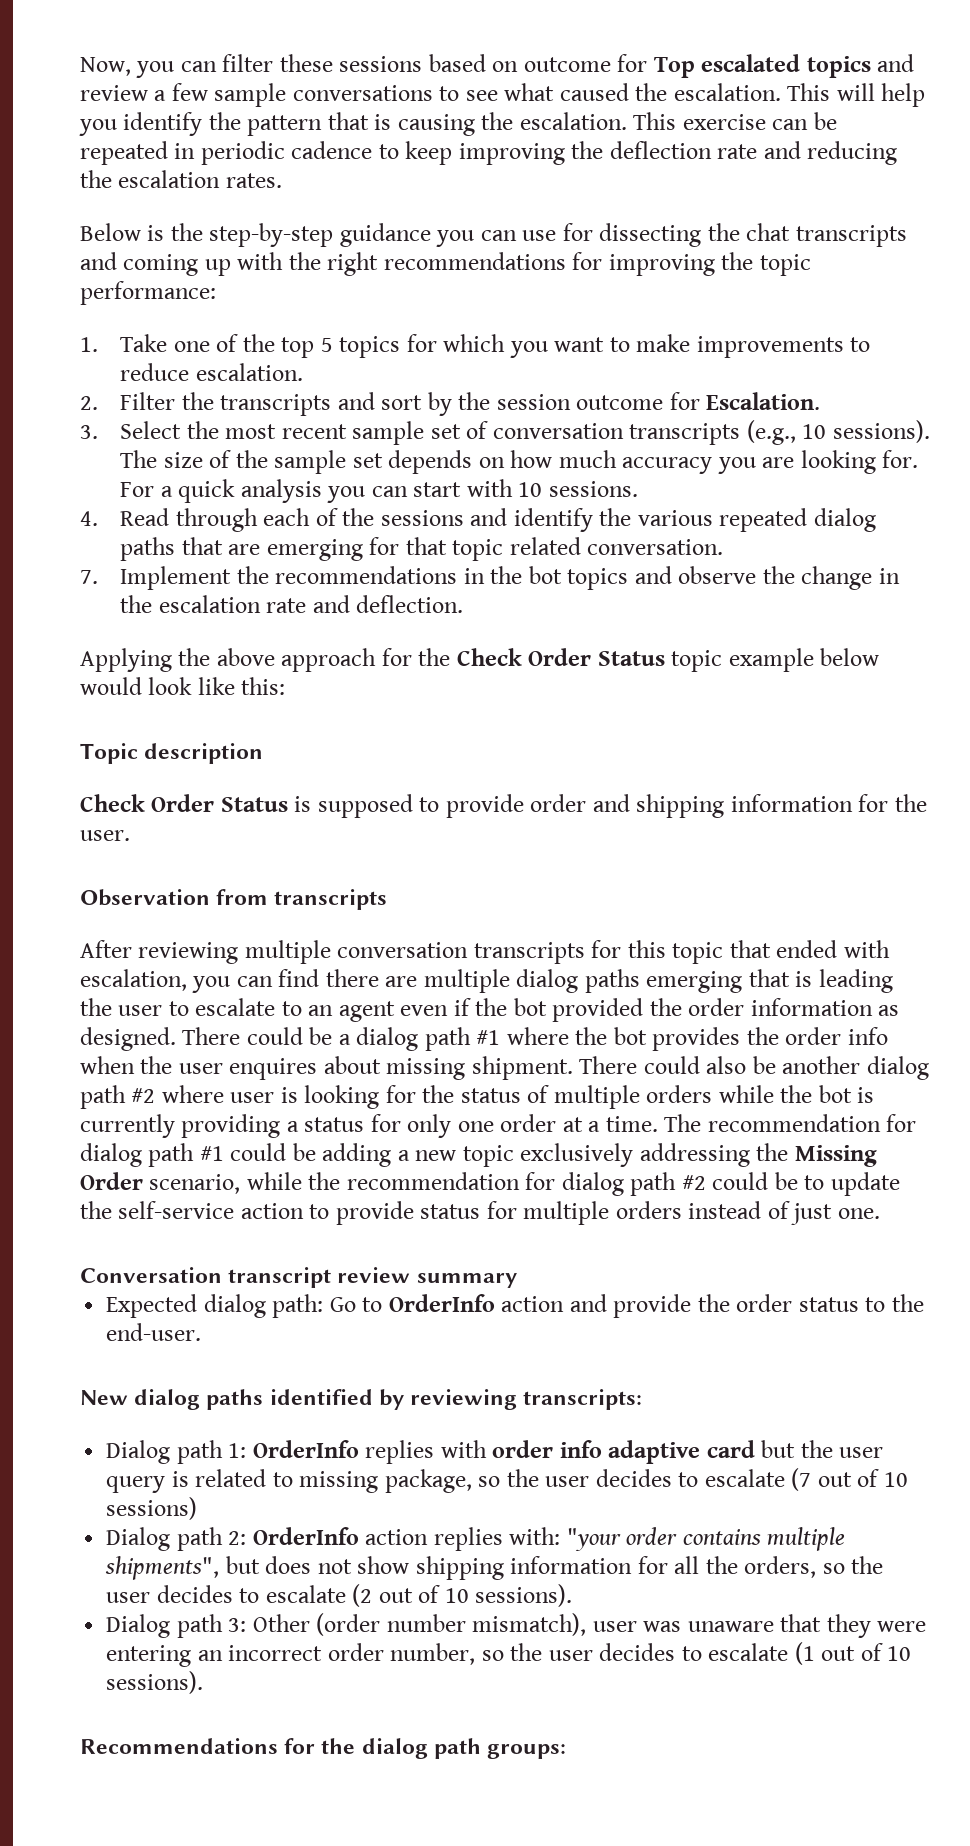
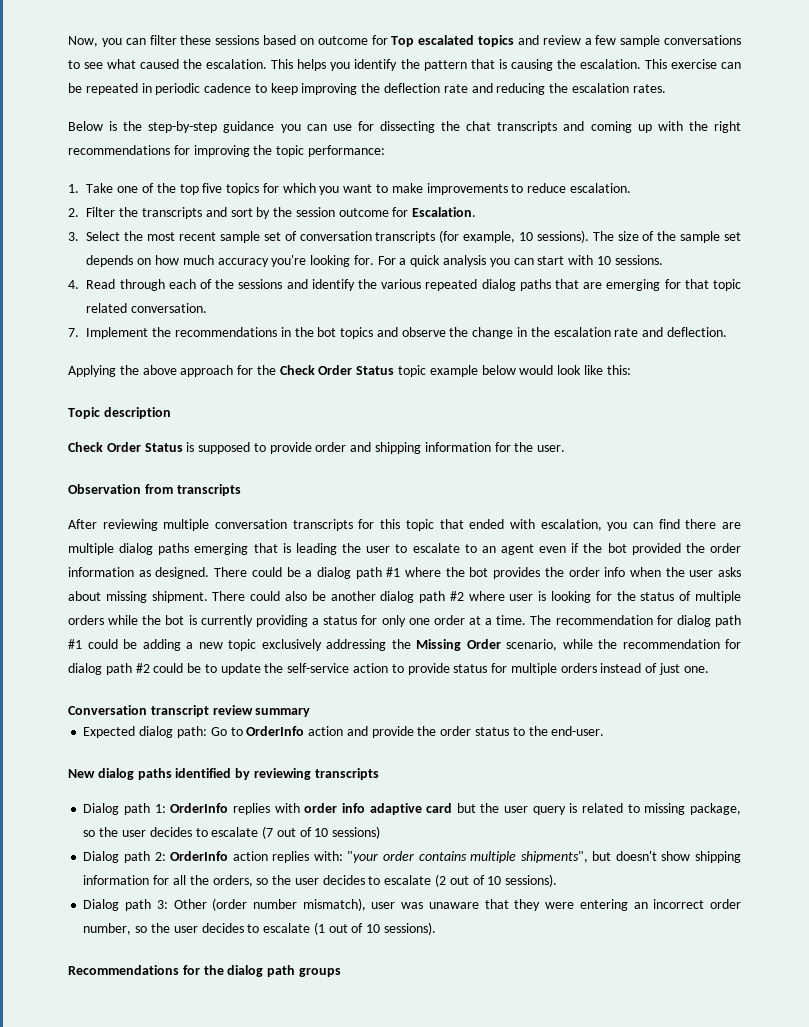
- This will help you identify the pattern that is causing the escalation.
+ This helps you identify the pattern that is causing the escalation.
- 1. Take one of the top 5 topics for which you want to make improvements to reduce escalation.
+ 1. Take one of the top five topics for which you want to make improvements to reduce escalation.
- 3. Select the most recent sample set of conversation transcripts (e.g., 10 sessions).
+ 3. Select the most recent sample set of conversation transcripts (for example, 10 sessions).
- The size of the sample set depends on how much accuracy you are looking for.
+ The size of the sample set depends on how much accuracy you're looking for.
- There could be a dialog path #1 where the bot provides the order info when the user enquires about missing shipment.
+ There could be a dialog path #1 where the bot provides the order info when the user asks about missing shipment.
- New dialog paths identified by reviewing transcripts:
+ New dialog paths identified by reviewing transcripts
- Dialog path 2: OrderInfo action replies with: "your order contains multiple shipments", but does not show shipping information for all the orders, so the user decides to escalate (2 out of 10 sessions).
+ Dialog path 2: OrderInfo action replies with: "your order contains multiple shipments", but doesn't show shipping information for all the orders, so the user decides to escalate (2 out of 10 sessions).
- Recommendations for the dialog path groups:
+ Recommendations for the dialog path groups

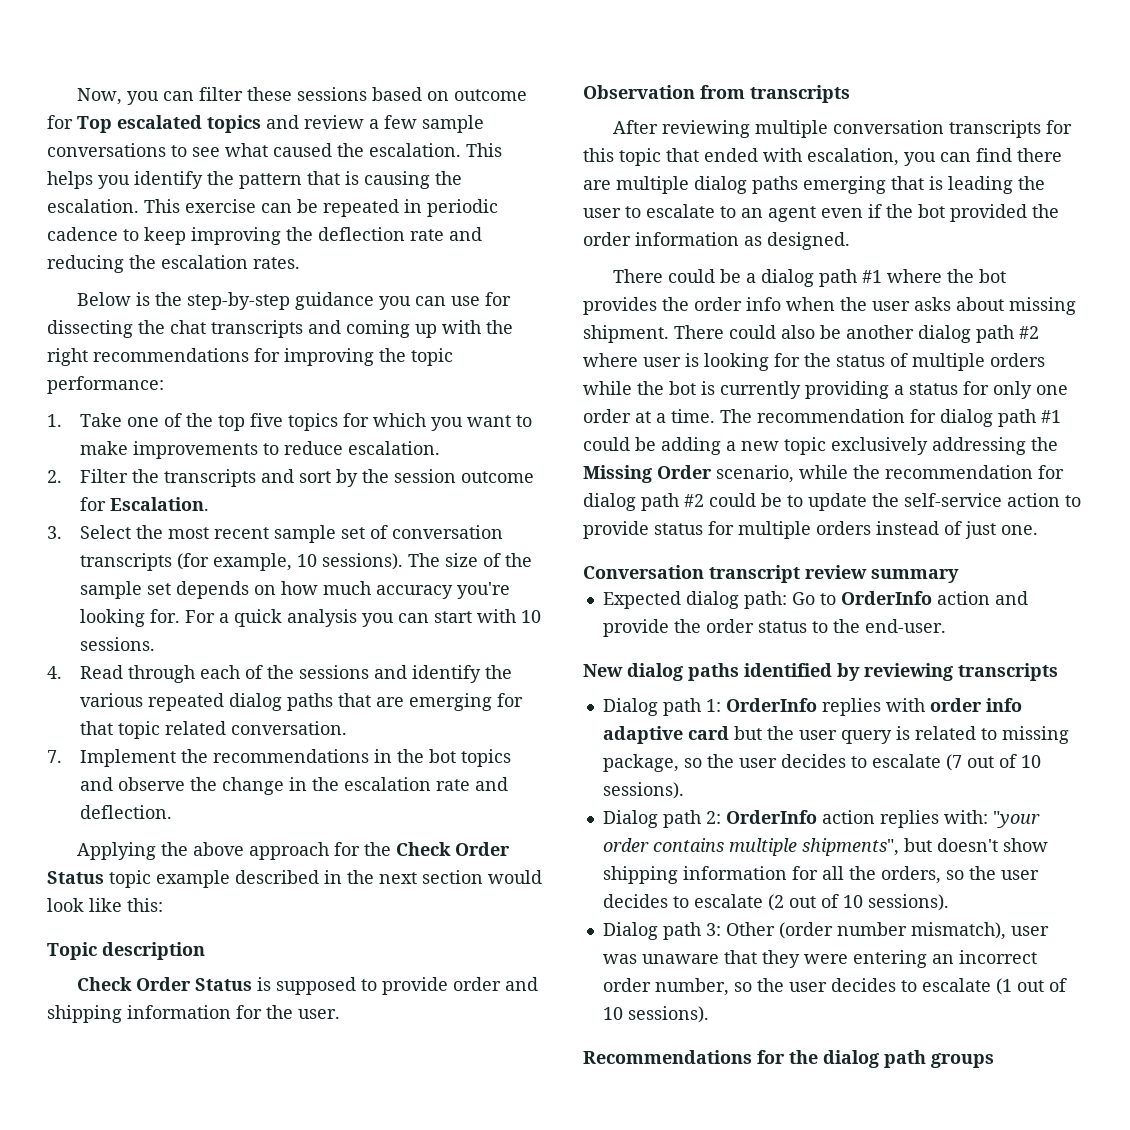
- Applying the above approach for the Check Order Status topic example below would look like this:
+ Applying the above approach for the Check Order Status topic example described in the next section would look like this:
- After reviewing multiple conversation transcripts for this topic that ended with escalation, you can find there are multiple dialog paths emerging that is leading the user to escalate to an agent even if the bot provided the order information as designed. There could be a dialog path #1 where the bot provides the order info when the user asks about missing shipment.
+ After reviewing multiple conversation transcripts for this topic that ended with escalation, you can find there are multiple dialog paths emerging that is leading the user to escalate to an agent even if the bot provided the order information as designed.
+ There could be a dialog path #1 where the bot provides the order info when the user asks about missing shipment.
- Dialog path 1: OrderInfo replies with order info adaptive card but the user query is related to missing package, so the user decides to escalate (7 out of 10 sessions)
+ Dialog path 1: OrderInfo replies with order info adaptive card but the user query is related to missing package, so the user decides to escalate (7 out of 10 sessions).

